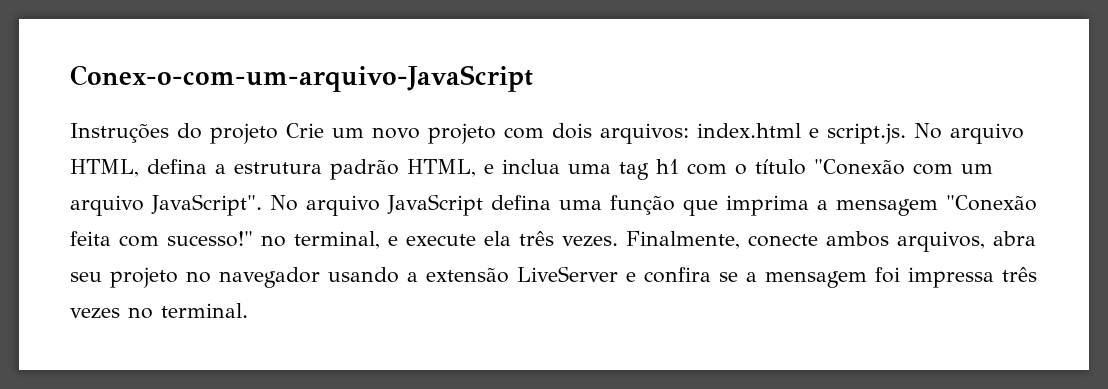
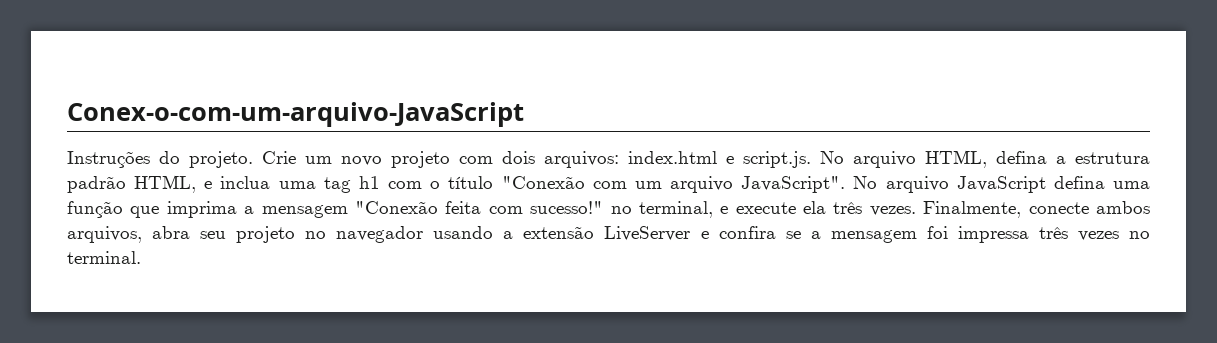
- Instruções do projeto Crie um novo projeto com dois arquivos: index.html e script.js. No arquivo HTML, defina a estrutura padrão HTML, e inclua uma tag h1 com o título "Conexão com um arquivo JavaScript".
+ Instruções do projeto. Crie um novo projeto com dois arquivos: index.html e script.js. No arquivo HTML, defina a estrutura padrão HTML, e inclua uma tag h1 com o título "Conexão com um arquivo JavaScript".

